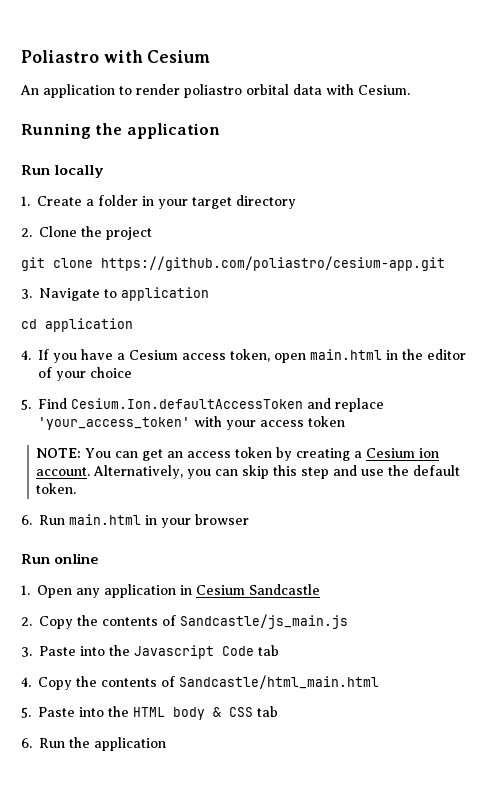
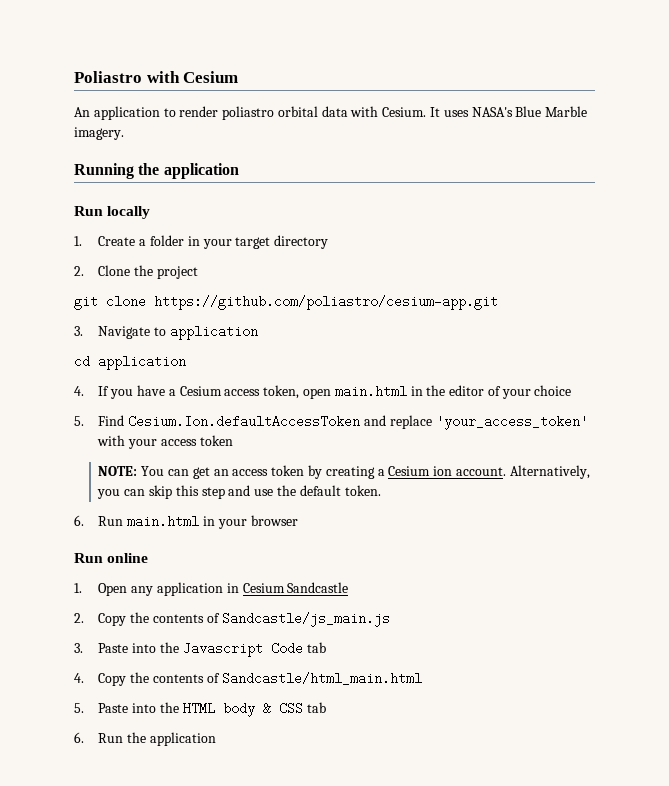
+ It uses NASA's Blue Marble imagery.

